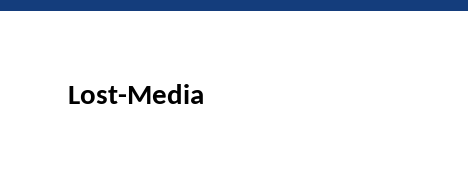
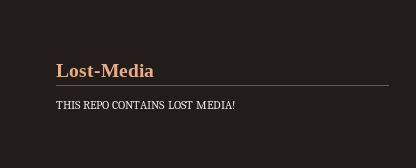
+ THIS REPO CONTAINS LOST MEDIA!

